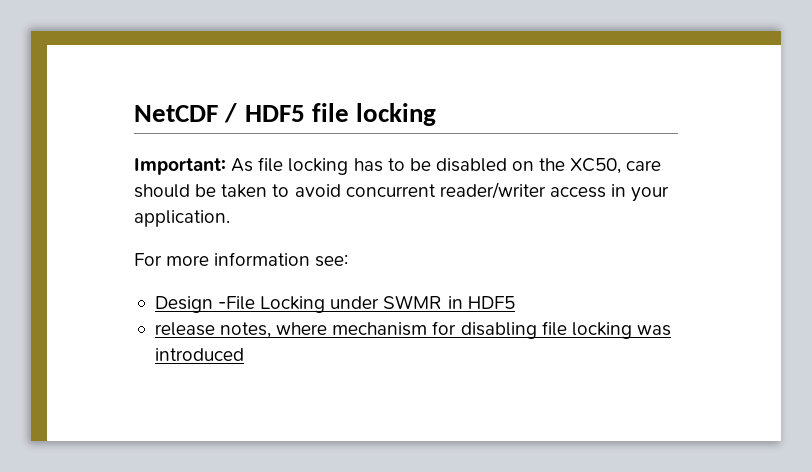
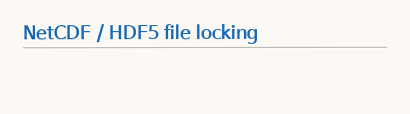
- Important: As file locking has to be disabled on the XC50, care should be taken to avoid concurrent reader/writer access in your application.
- For more information see:
- Design -File Locking under SWMR in HDF5
- release notes, where mechanism for disabling file locking was introduced

